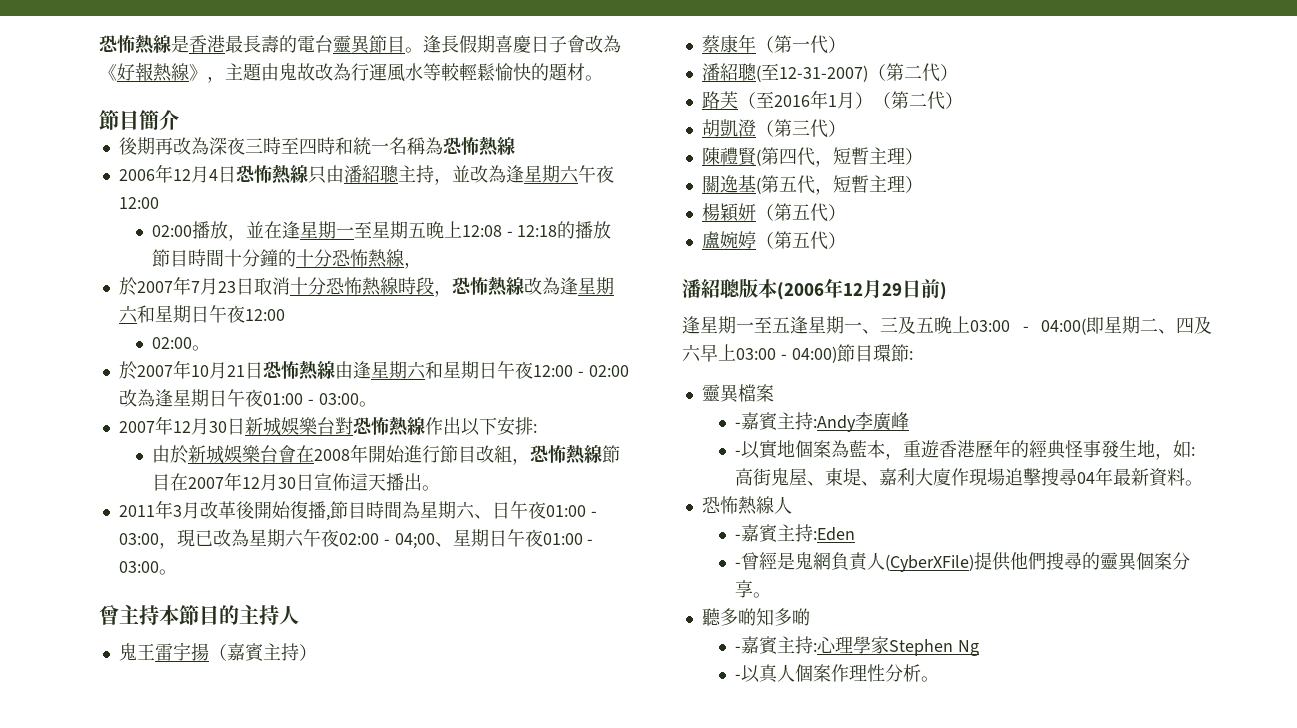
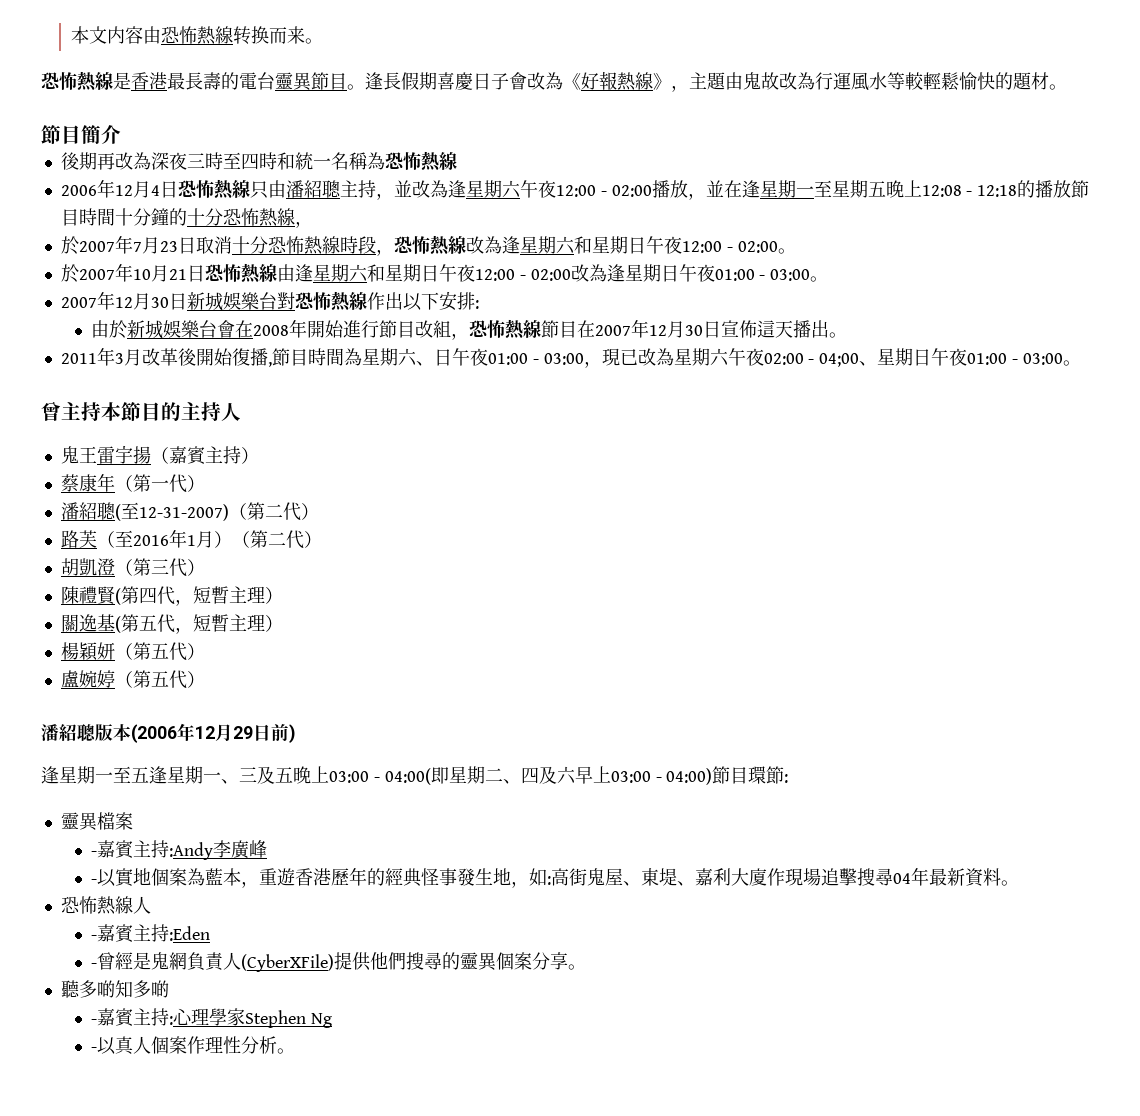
+ 本文内容由恐怖熱線转换而来。
- 2006年12月4日恐怖熱線只由潘紹聰主持，並改為逢星期六午夜12:00
- 02:00播放，並在逢星期一至星期五晚上12:08 - 12:18的播放節目時間十分鐘的十分恐怖熱線，
+ 2006年12月4日恐怖熱線只由潘紹聰主持，並改為逢星期六午夜12:00 - 02:00播放，並在逢星期一至星期五晚上12:08 - 12:18的播放節目時間十分鐘的十分恐怖熱線，
- 於2007年7月23日取消十分恐怖熱線時段，恐怖熱線改為逢星期六和星期日午夜12:00
- 02:00。
+ 於2007年7月23日取消十分恐怖熱線時段，恐怖熱線改為逢星期六和星期日午夜12:00 - 02:00。

